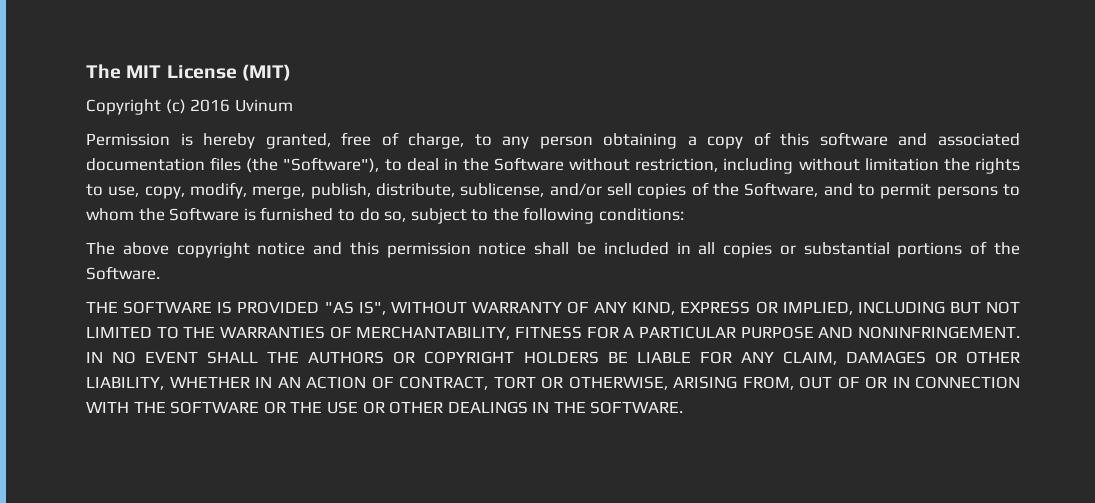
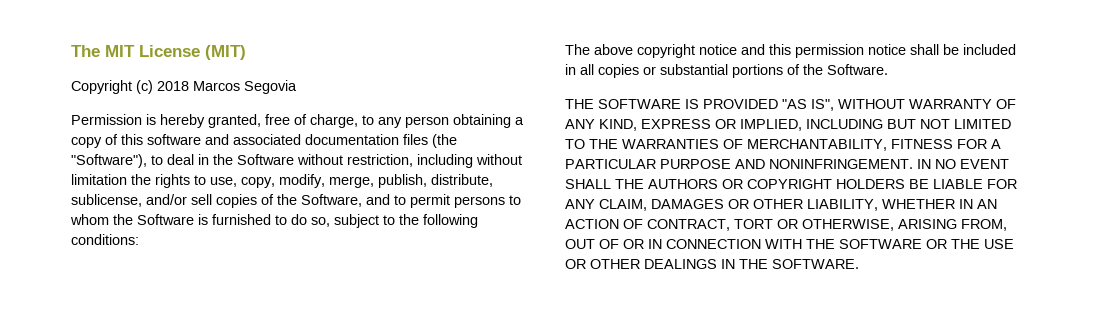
- Copyright (c) 2016 Uvinum
+ Copyright (c) 2018 Marcos Segovia

